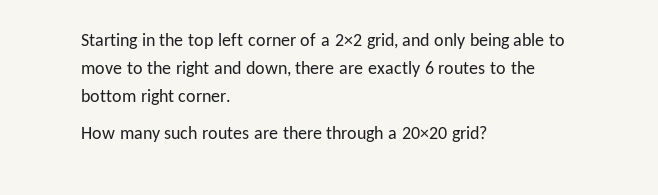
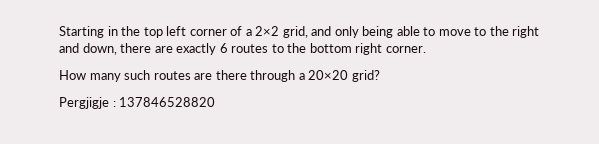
+ Pergjigje : 137846528820

